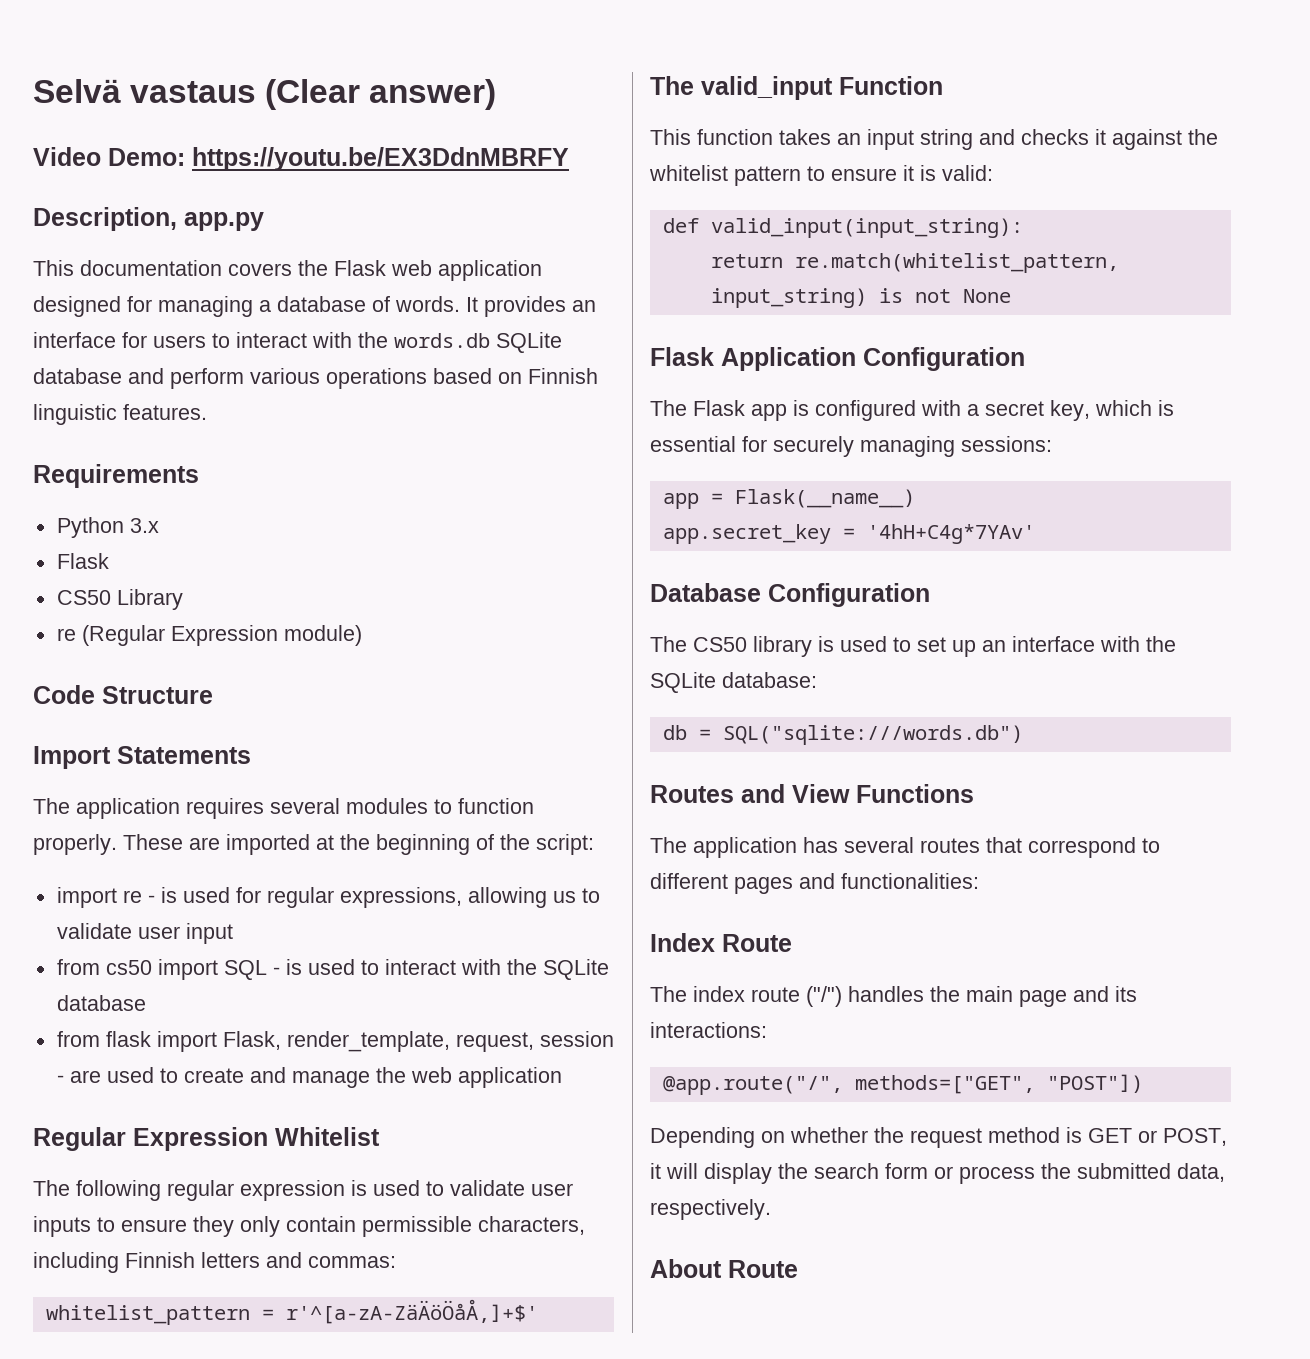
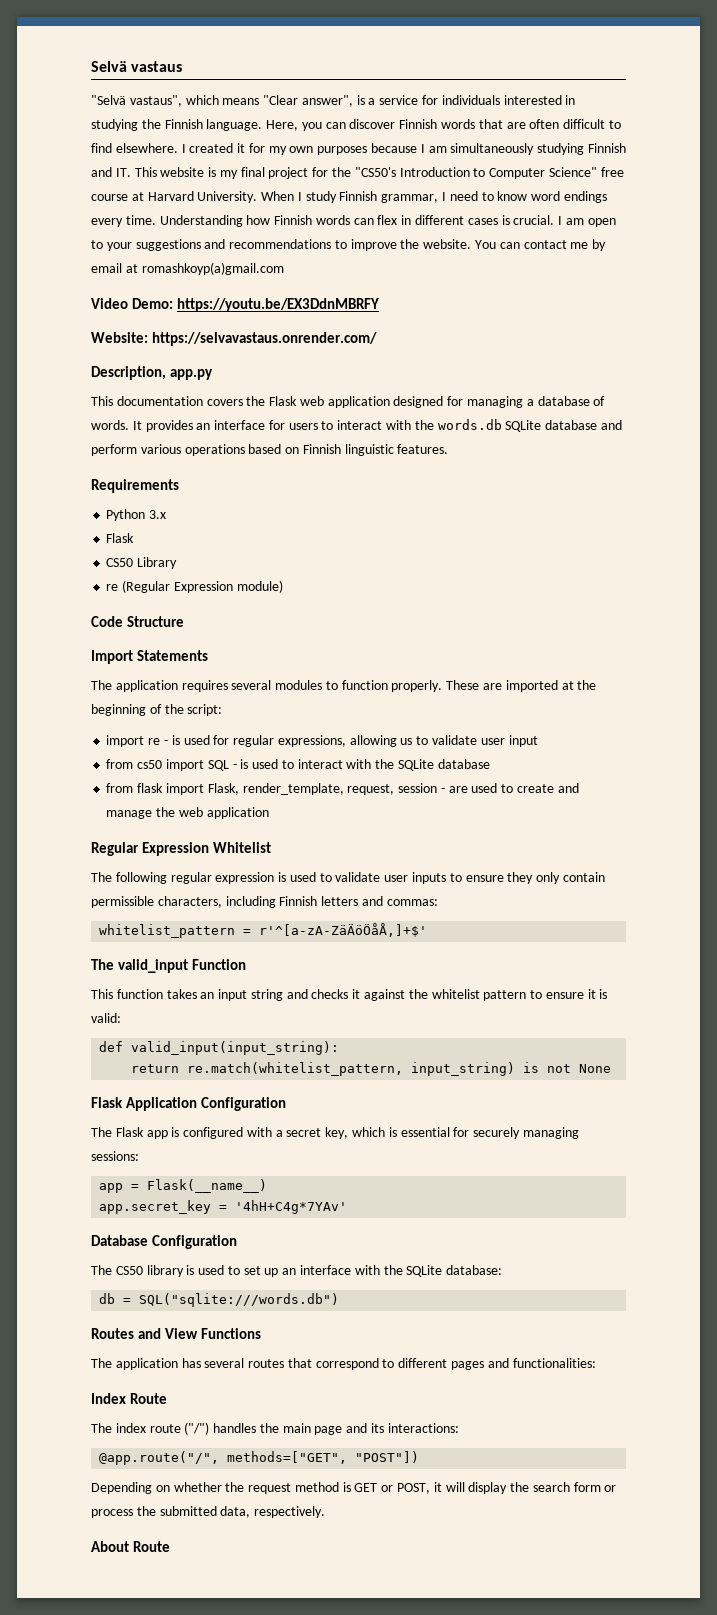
- Selvä vastaus (Clear answer)
+ Selvä vastaus
+ "Selvä vastaus", which means "Clear answer", is a service for individuals interested in studying the Finnish language. Here, you can discover Finnish words that are often difficult to find elsewhere. I created it for my own purposes because I am simultaneously studying Finnish and IT. This website is my final project for the "CS50's Introduction to Computer Science" free course at Harvard University. When I study Finnish grammar, I need to know word endings every time. Understanding how Finnish words can flex in different cases is crucial. I am open to your suggestions and recommendations to improve the website. You can contact me by email at romashkoyp(a)gmail.com
+ Website: https://selvavastaus.onrender.com/

